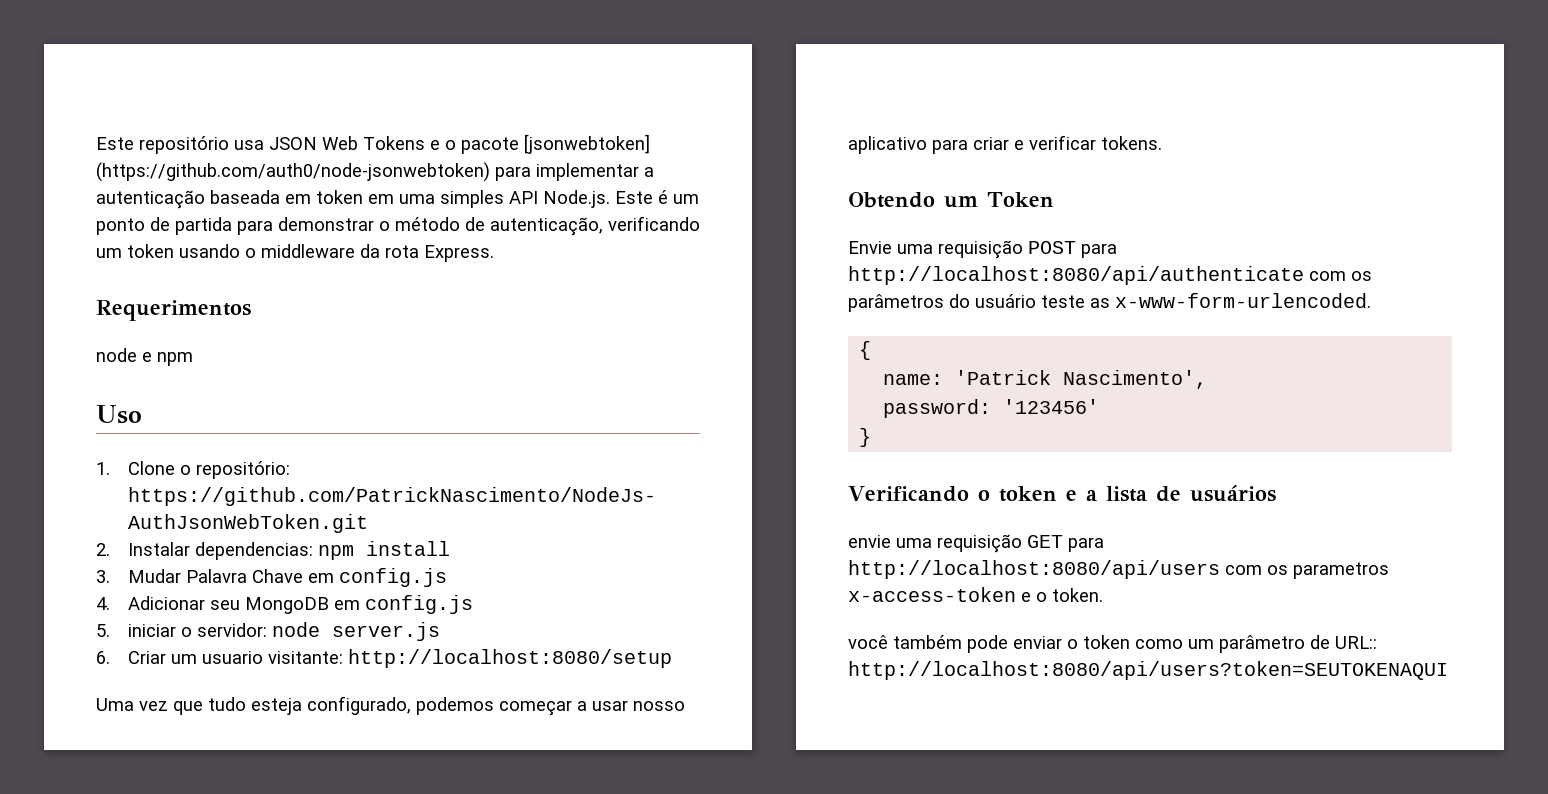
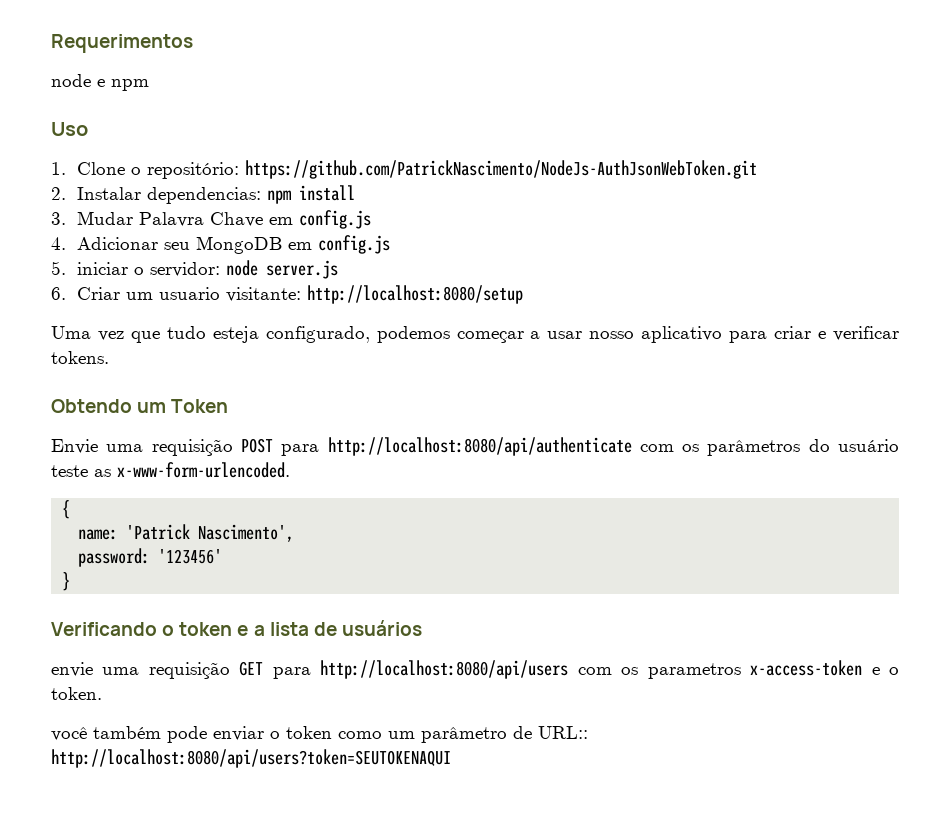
- Este repositório usa JSON Web Tokens e o pacote [jsonwebtoken] (https://github.com/auth0/node-jsonwebtoken) para implementar a autenticação baseada em token em uma simples API Node.js. Este é um ponto de partida para demonstrar o método de autenticação, verificando um token usando o middleware da rota Express.

